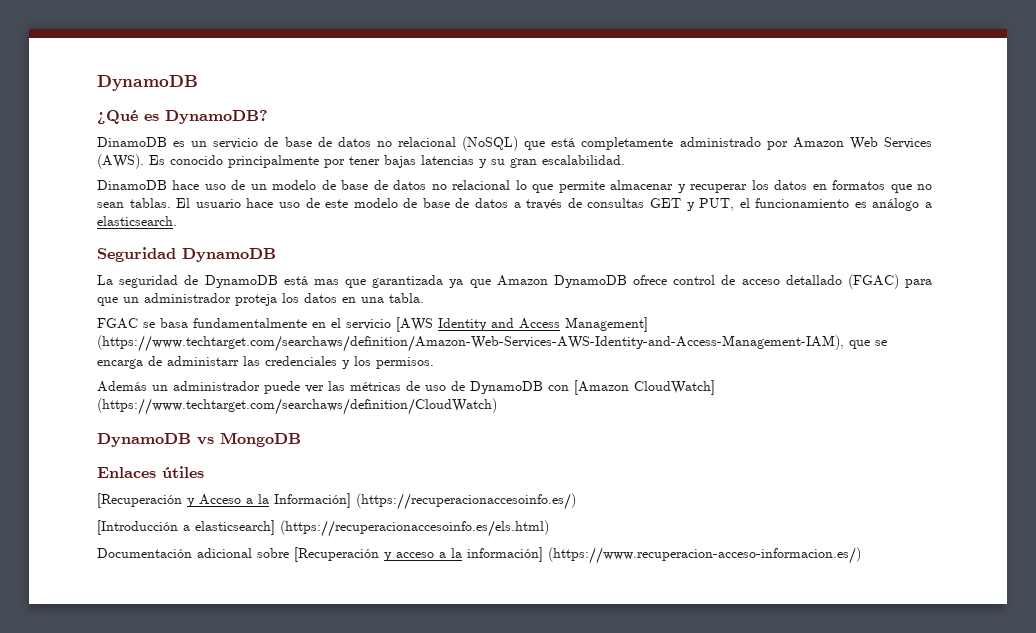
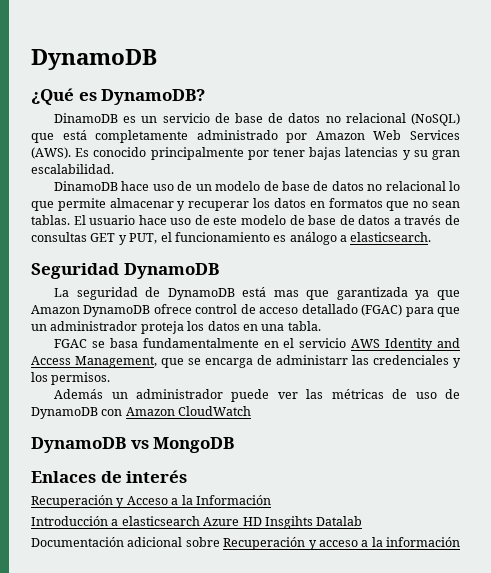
- FGAC se basa fundamentalmente en el servicio [AWS Identity and Access Management] (https://www.techtarget.com/searchaws/definition/Amazon-Web-Services-AWS-Identity-and-Access-Management-IAM), que se encarga de administarr las credenciales y los permisos.
+ FGAC se basa fundamentalmente en el servicio AWS Identity and Access Management, que se encarga de administarr las credenciales y los permisos.
- Además un administrador puede ver las métricas de uso de DynamoDB con [Amazon CloudWatch] (https://www.techtarget.com/searchaws/definition/CloudWatch)
+ Además un administrador puede ver las métricas de uso de DynamoDB con Amazon CloudWatch
- Enlaces útiles
- [Recuperación y Acceso a la Información] (https://recuperacionaccesoinfo.es/)
- [Introducción a elasticsearch] (https://recuperacionaccesoinfo.es/els.html)
+ Enlaces de interés
+ Recuperación y Acceso a la Información
+ Introducción a elasticsearch Azure HD Insgihts Datalab
- Documentación adicional sobre [Recuperación y acceso a la información] (https://www.recuperacion-acceso-informacion.es/)
+ Documentación adicional sobre Recuperación y acceso a la información

